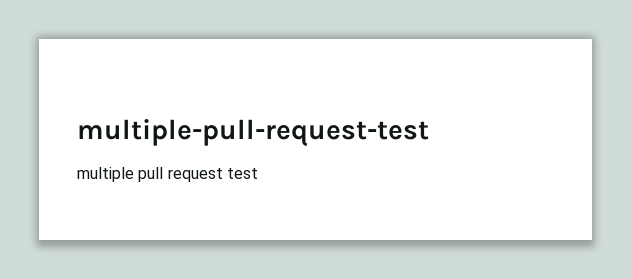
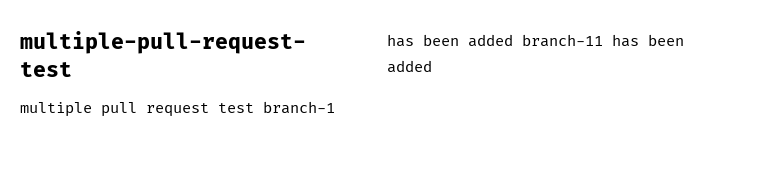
- multiple pull request test
+ multiple pull request test branch-1 has been added branch-11 has been added

